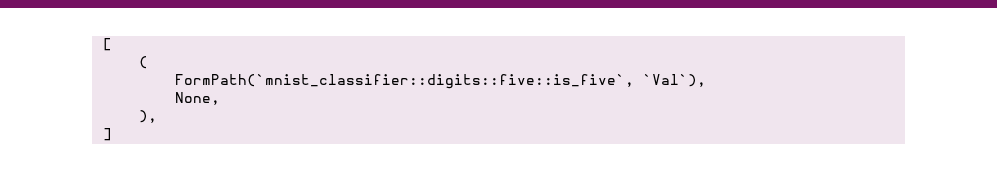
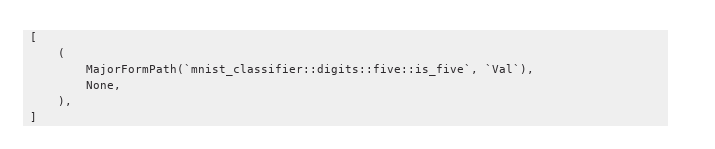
- FormPath(`mnist_classifier::digits::five::is_five`, `Val`),
+ MajorFormPath(`mnist_classifier::digits::five::is_five`, `Val`),

